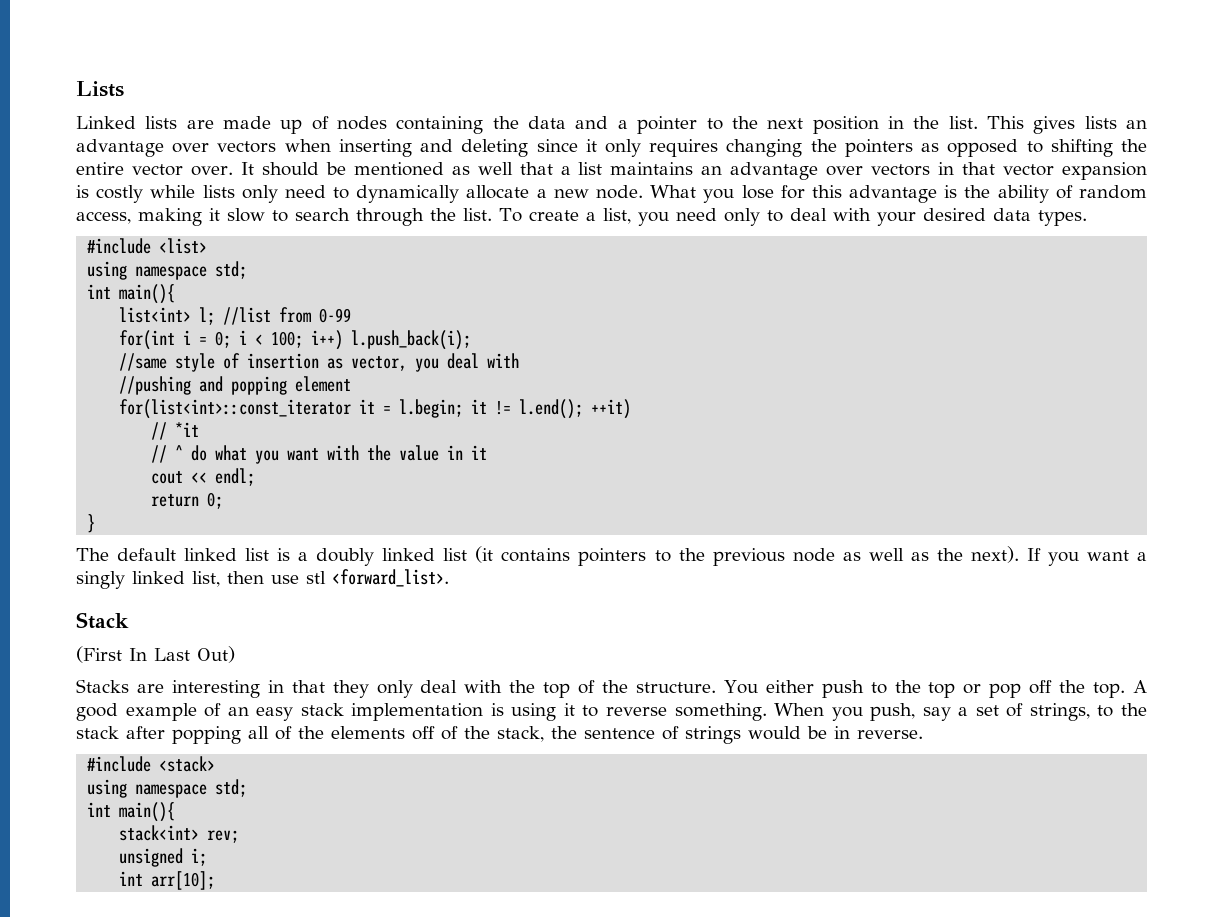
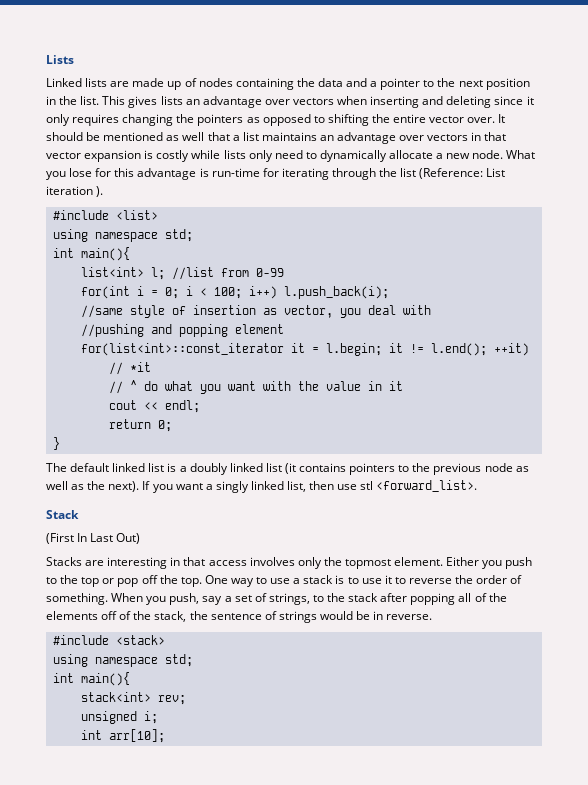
- What you lose for this advantage is the ability of random access, making it slow to search through the list. To create a list, you need only to deal with your desired data types.
+ What you lose for this advantage is run-time for iterating through the list (Reference: List iteration ).
- Stacks are interesting in that they only deal with the top of the structure. You either push to the top or pop off the top.
+ Stacks are interesting in that access involves only the topmost element. Either you push to the top or pop off the top.
- A good example of an easy stack implementation is using it to reverse something.
+ One way to use a stack is to use it to reverse the order of something.

